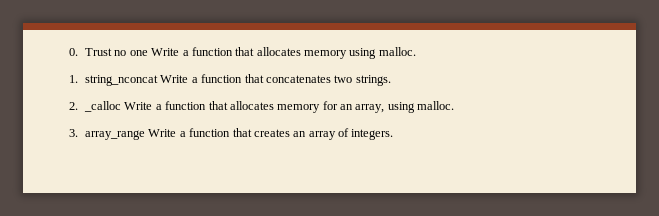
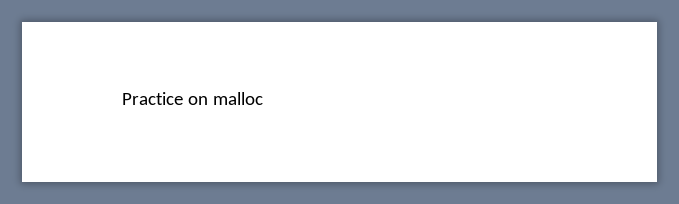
- 0. Trust no one Write a function that allocates memory using malloc.
- 1. string_nconcat Write a function that concatenates two strings.
- 2. _calloc Write a function that allocates memory for an array, using malloc.
- 3. array_range Write a function that creates an array of integers.
+ Practice on malloc

